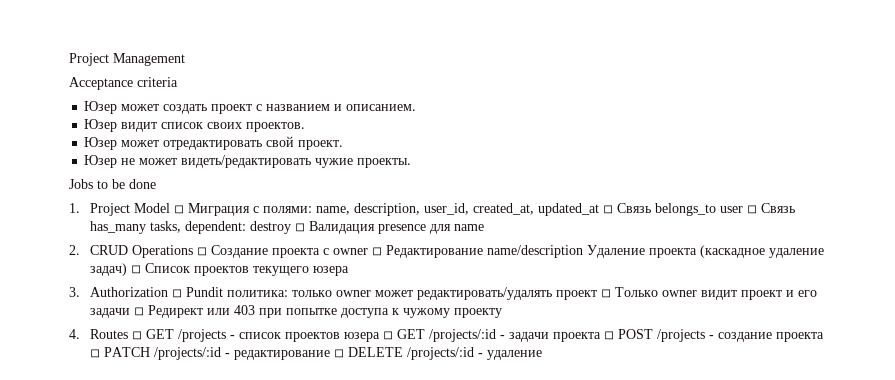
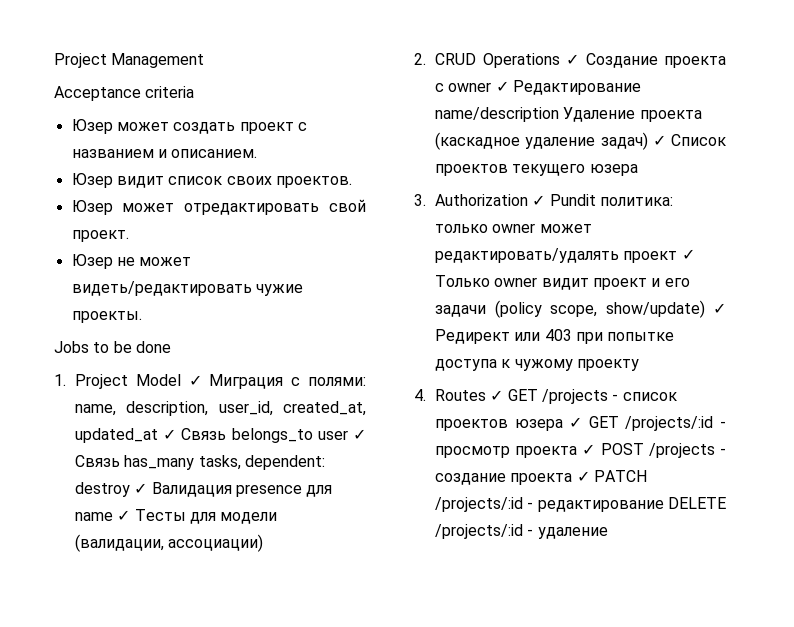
- 1. Project Model ◽ Миграция с полями: name, description, user_id, created_at, updated_at ◽ Связь belongs_to user ◽ Связь has_many tasks, dependent: destroy ◽ Валидация presence для name
+ 1. Project Model ✓ Миграция с полями: name, description, user_id, created_at, updated_at ✓ Связь belongs_to user ✓ Связь has_many tasks, dependent: destroy ✓ Валидация presence для name ✓ Тесты для модели (валидации, ассоциации)
- 2. CRUD Operations ◽ Создание проекта с owner ◽ Редактирование name/description Удаление проекта (каскадное удаление задач) ◽ Список проектов текущего юзера
+ 2. CRUD Operations ✓ Создание проекта с owner ✓ Редактирование name/description Удаление проекта (каскадное удаление задач) ✓ Список проектов текущего юзера
- 3. Authorization ◽ Pundit политика: только owner может редактировать/удалять проект ◽ Только owner видит проект и его задачи ◽ Редирект или 403 при попытке доступа к чужому проекту
+ 3. Authorization ✓ Pundit политика: только owner может редактировать/удалять проект ✓ Только owner видит проект и его задачи (policy scope, show/update) ✓ Редирект или 403 при попытке доступа к чужому проекту
- 4. Routes ◽ GET /projects - список проектов юзера ◽ GET /projects/:id - задачи проекта ◽ POST /projects - создание проекта ◽ PATCH /projects/:id - редактирование ◽ DELETE /projects/:id - удаление
+ 4. Routes ✓ GET /projects - список проектов юзера ✓ GET /projects/:id - просмотр проекта ✓ POST /projects - создание проекта ✓ PATCH /projects/:id - редактирование DELETE /projects/:id - удаление

